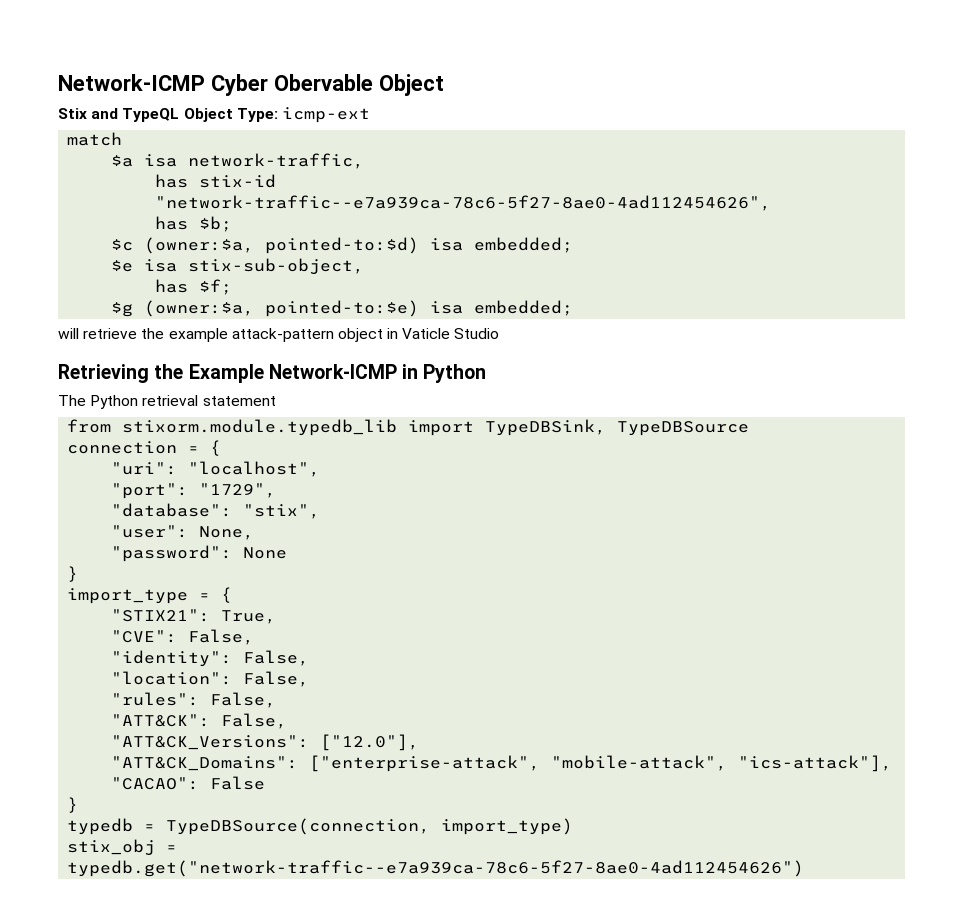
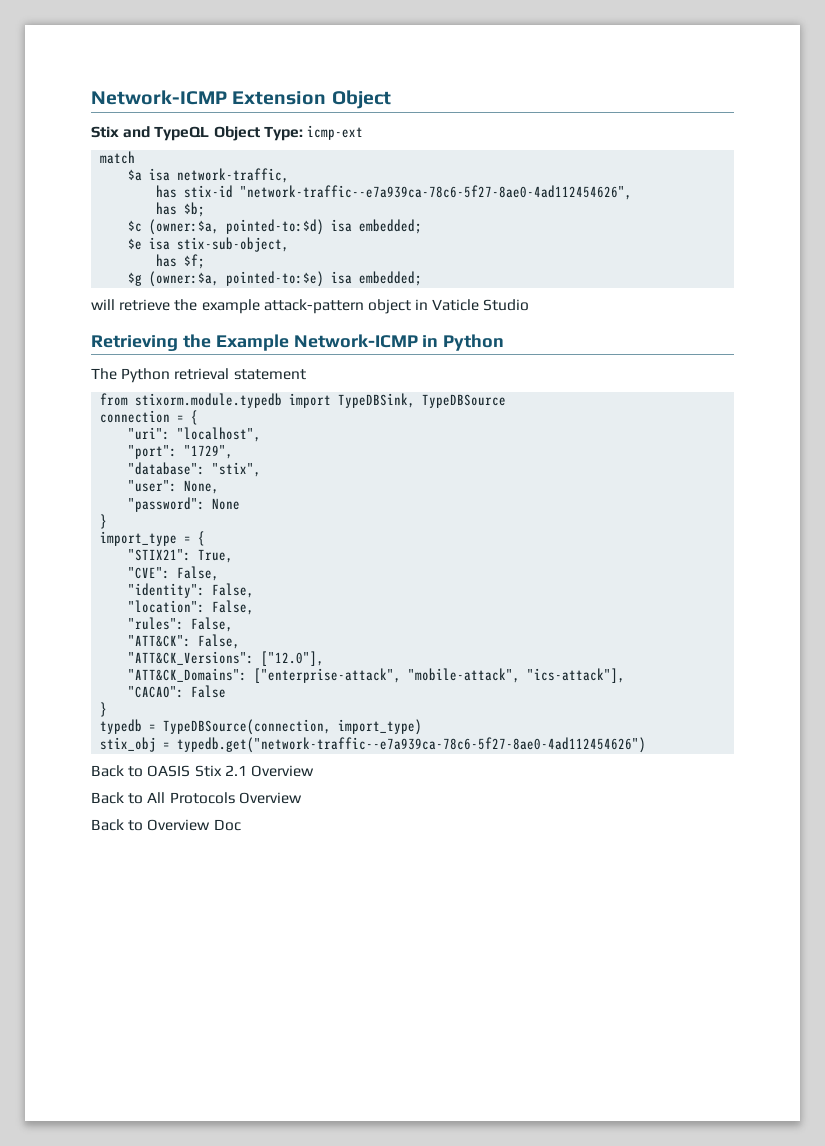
- Network-ICMP Cyber Obervable Object
+ Network-ICMP Extension Object
- from stixorm.module.typedb_lib import TypeDBSink, TypeDBSource
+ from stixorm.module.typedb import TypeDBSink, TypeDBSource
+ Back to OASIS Stix 2.1 Overview
+ Back to All Protocols Overview
+ Back to Overview Doc

